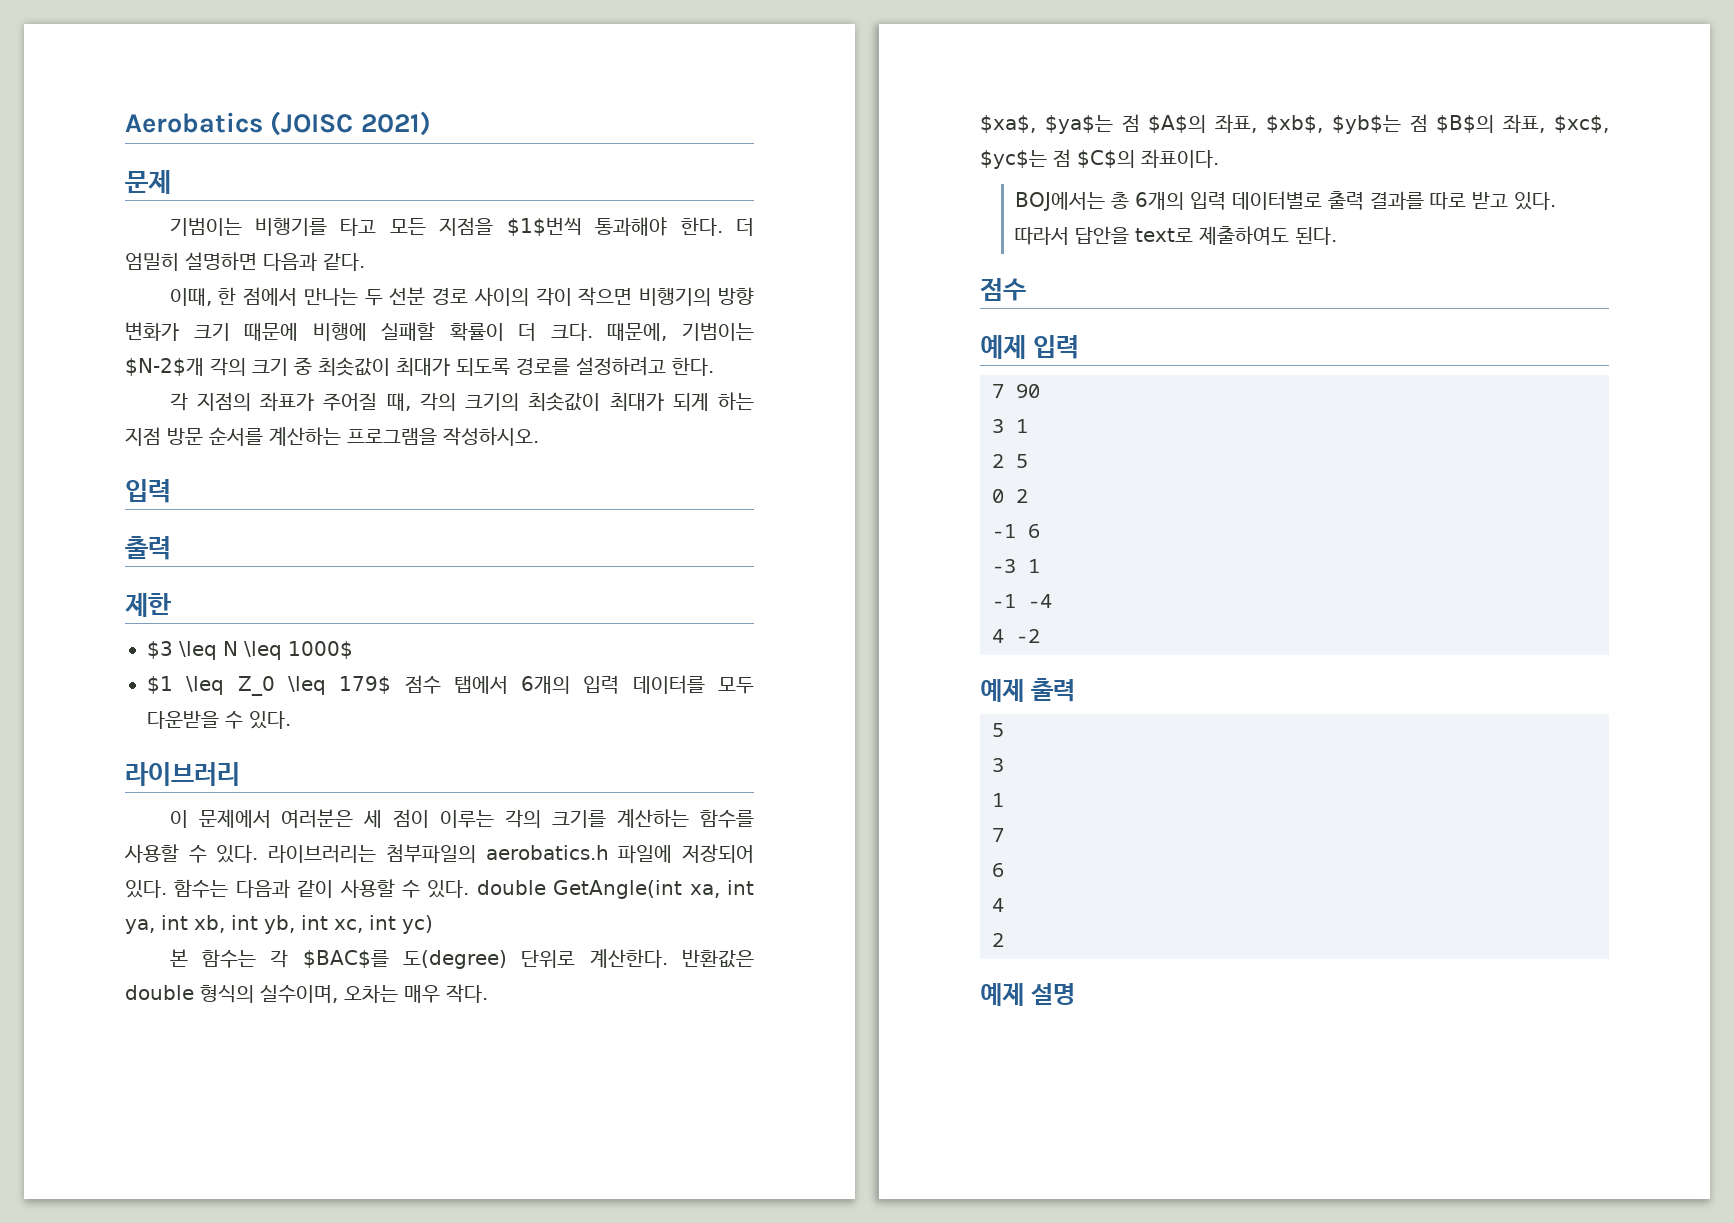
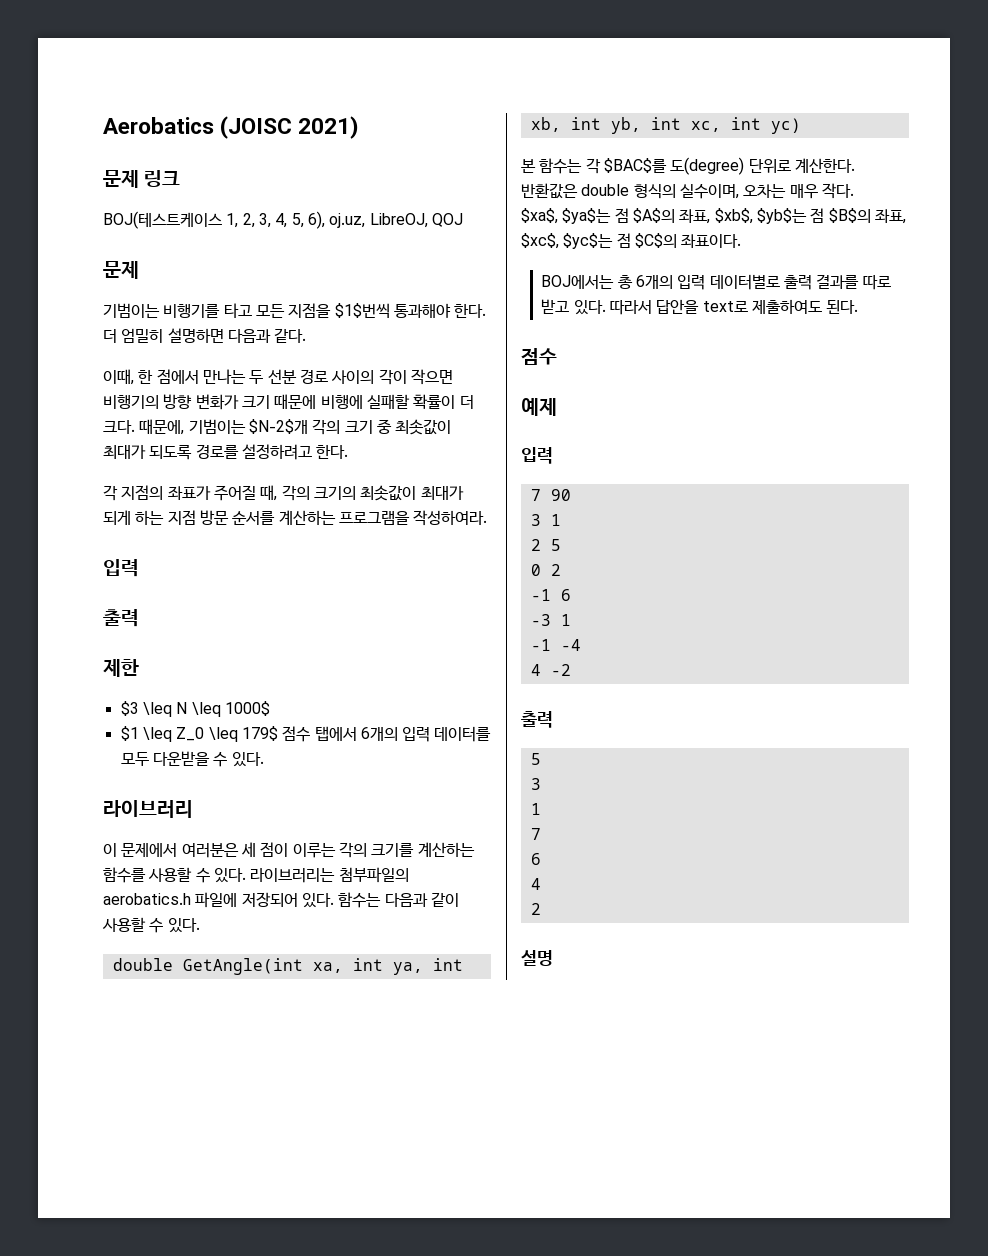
+ 문제 링크
+ BOJ(테스트케이스 1, 2, 3, 4, 5, 6), oj.uz, LibreOJ, QOJ
- 각 지점의 좌표가 주어질 때, 각의 크기의 최솟값이 최대가 되게 하는 지점 방문 순서를 계산하는 프로그램을 작성하시오.
+ 각 지점의 좌표가 주어질 때, 각의 크기의 최솟값이 최대가 되게 하는 지점 방문 순서를 계산하는 프로그램을 작성하여라.
- 함수는 다음과 같이 사용할 수 있다. double GetAngle(int xa, int ya, int xb, int yb, int xc, int yc)
+ 함수는 다음과 같이 사용할 수 있다.
+ double GetAngle(int xa, int ya, int xb, int yb, int xc, int yc)
- 예제 입력
+ 예제
+ 입력
  4 -2
- 예제 출력
+ 출력
- 예제 설명
+ 설명

